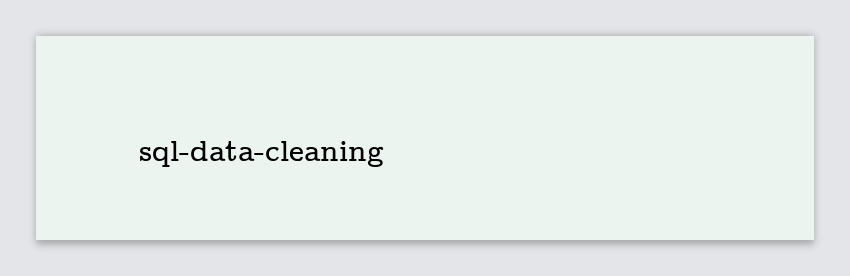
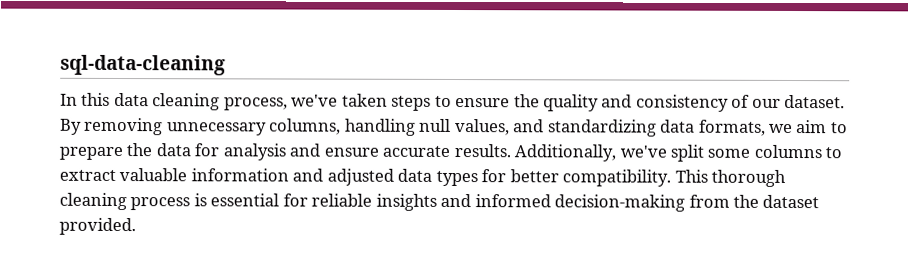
+ In this data cleaning process, we've taken steps to ensure the quality and consistency of our dataset. By removing unnecessary columns, handling null values, and standardizing data formats, we aim to prepare the data for analysis and ensure accurate results. Additionally, we've split some columns to extract valuable information and adjusted data types for better compatibility. This thorough cleaning process is essential for reliable insights and informed decision-making from the dataset provided.

